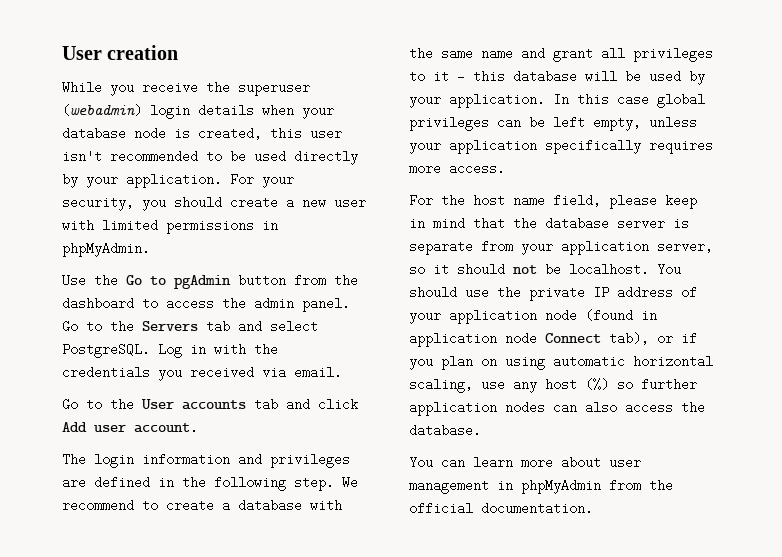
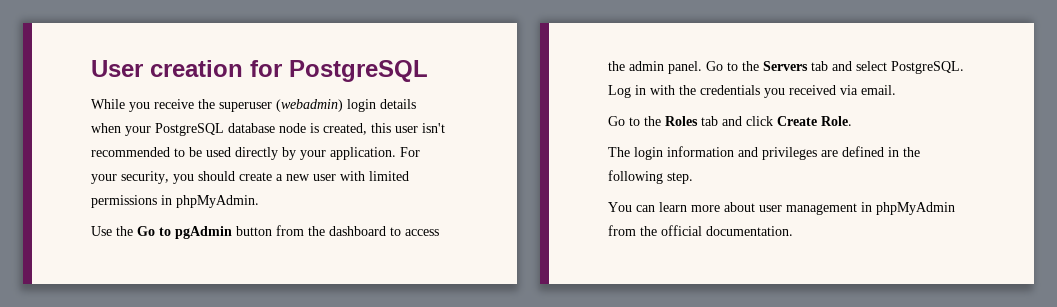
- User creation
+ User creation for PostgreSQL
- While you receive the superuser (webadmin) login details when your database node is created, this user isn't recommended to be used directly by your application.
+ While you receive the superuser (webadmin) login details when your PostgreSQL database node is created, this user isn't recommended to be used directly by your application.
- Go to the User accounts tab and click Add user account.
+ Go to the Roles tab and click Create Role.
- We recommend to create a database with the same name and grant all privileges to it - this database will be used by your application. In this case global privileges can be left empty, unless your application specifically requires more access.
- For the host name field, please keep in mind that the database server is separate from your application server, so it should not be localhost. You should use the private IP address of your application node (found in application node Connect tab), or if you plan on using automatic horizontal scaling, use any host (%) so further application nodes can also access the database.

